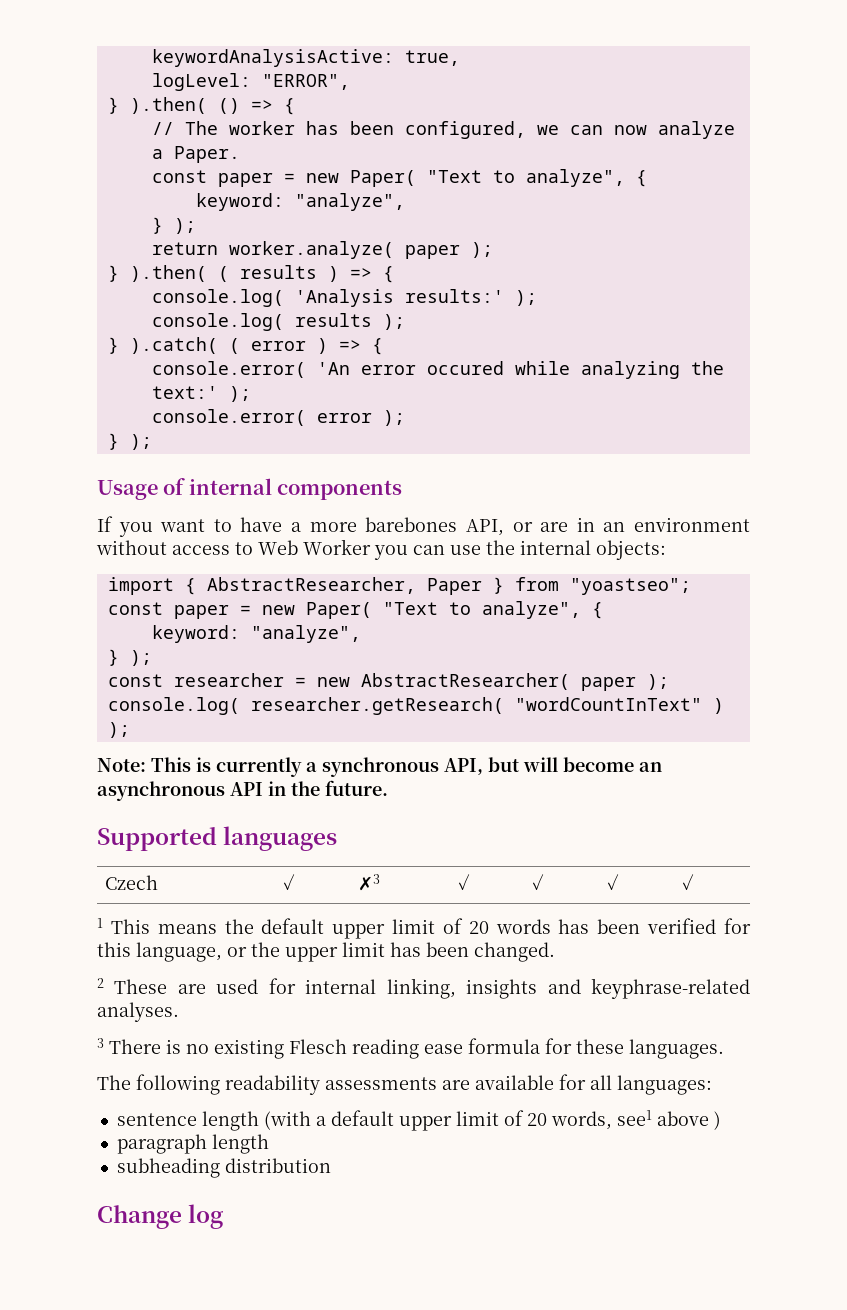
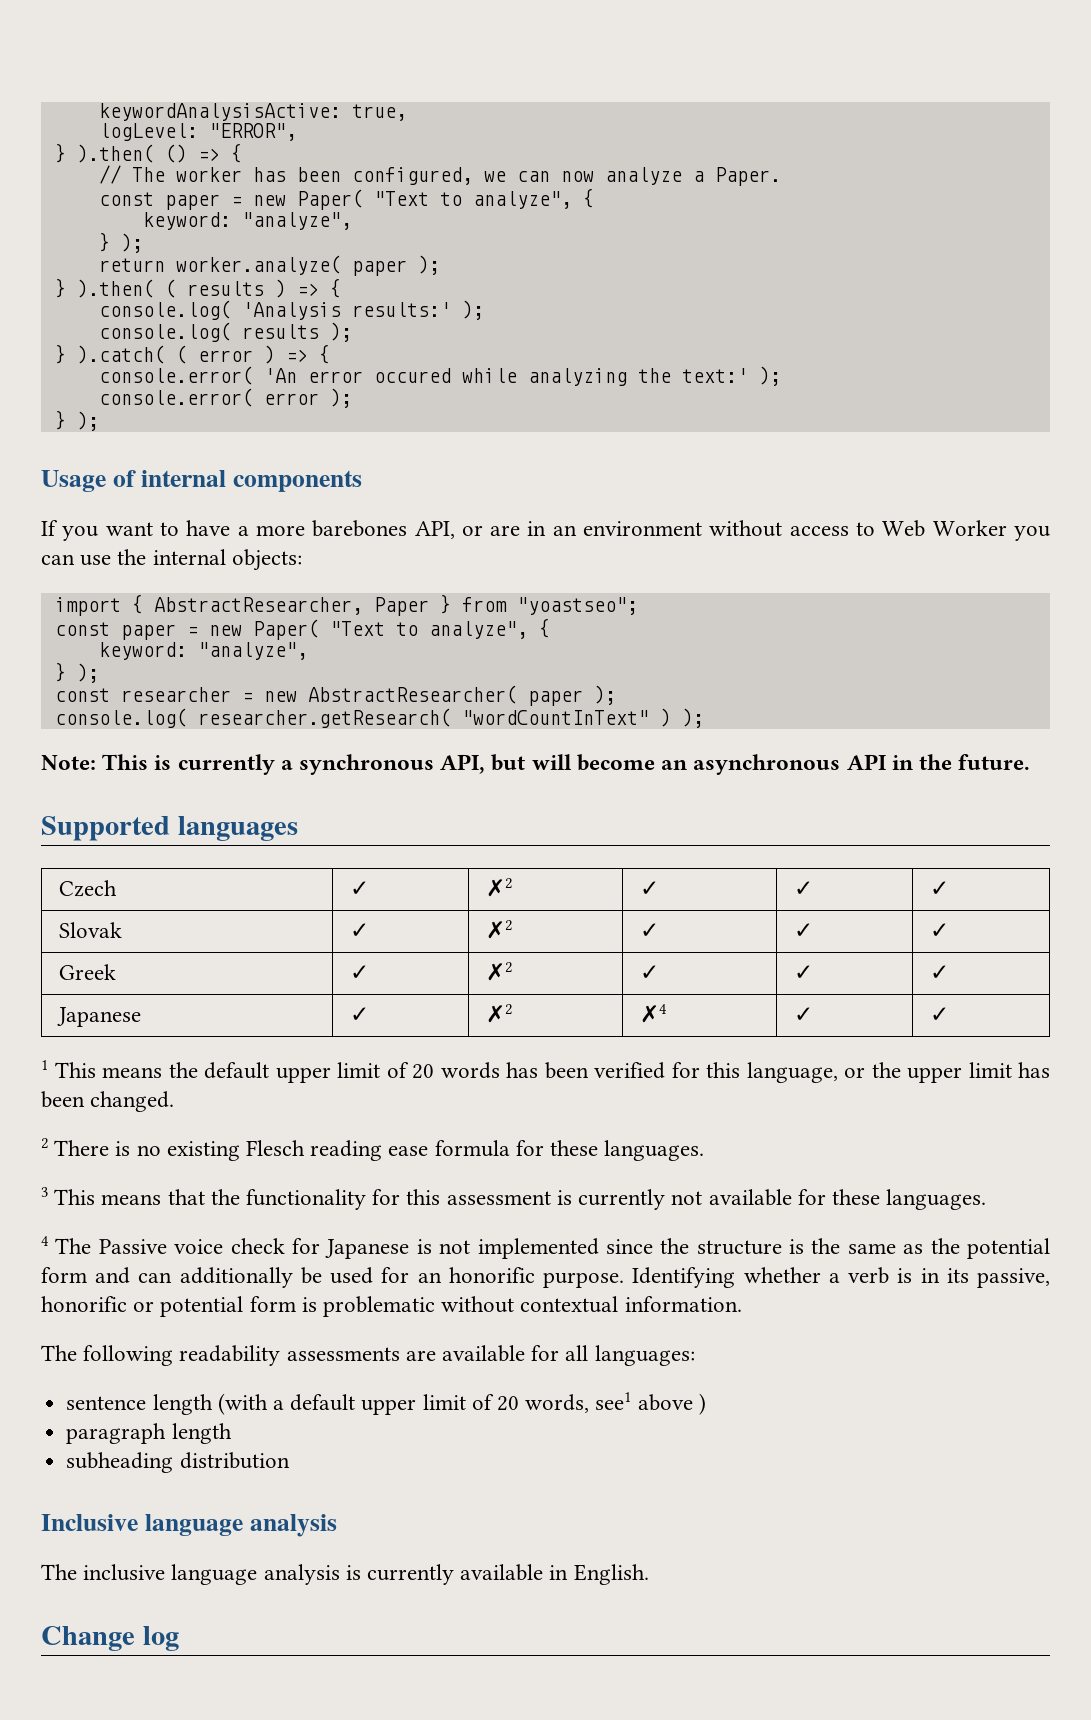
- Czech | ✓ | ✗3 | ✓ | ✓ | ✓ | ✓
+ Czech | ✓ | ✗2 | ✓ | ✓ | ✓
+ Slovak | ✓ | ✗2 | ✓ | ✓ | ✓
+ Greek | ✓ | ✗2 | ✓ | ✓ | ✓
+ Japanese | ✓ | ✗2 | ✗4 | ✓ | ✓
- 2 These are used for internal linking, insights and keyphrase-related analyses.
- 3 There is no existing Flesch reading ease formula for these languages.
+ 2 There is no existing Flesch reading ease formula for these languages.
+ 3 This means that the functionality for this assessment is currently not available for these languages.
+ 4 The Passive voice check for Japanese is not implemented since the structure is the same as the potential form and can additionally be used for an honorific purpose. Identifying whether a verb is in its passive, honorific or potential form is problematic without contextual information.
+ Inclusive language analysis
+ The inclusive language analysis is currently available in English.

